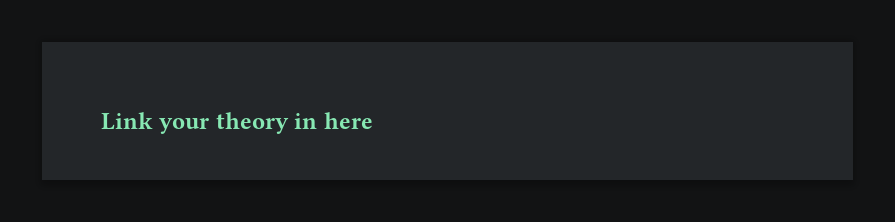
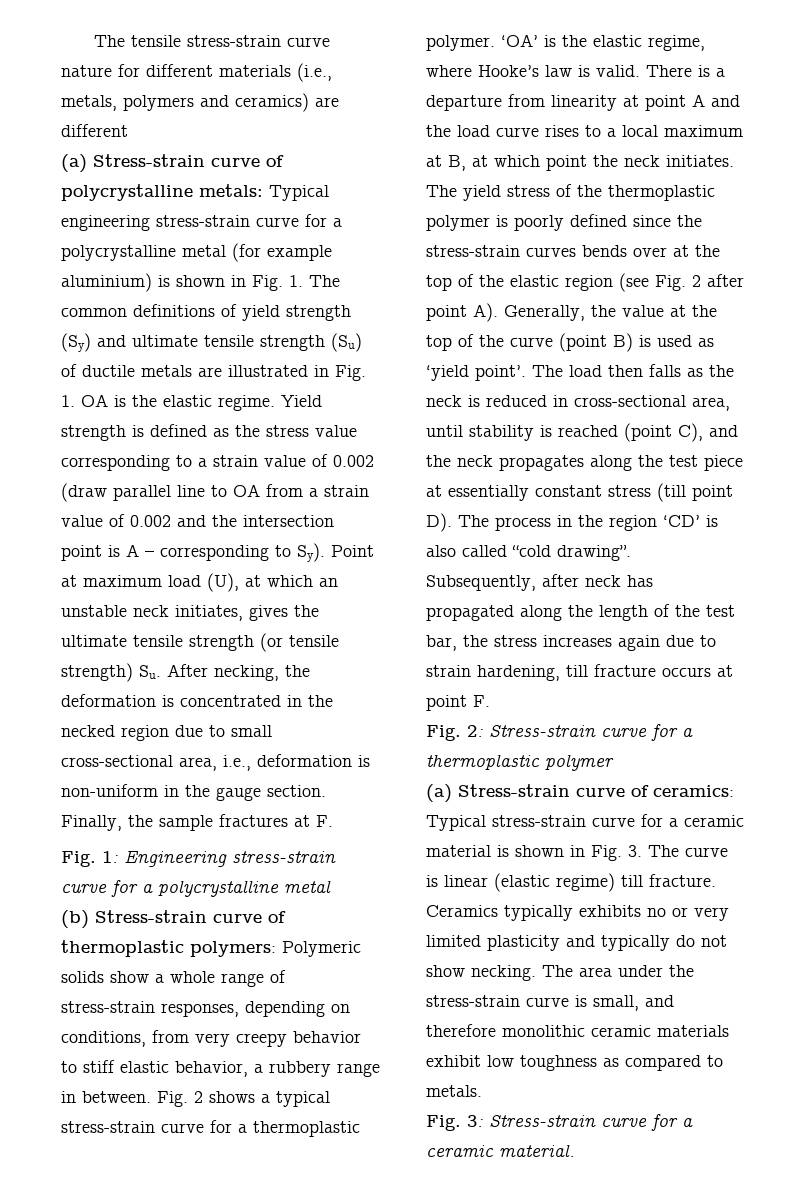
- Link your theory in here
+ The tensile stress-strain curve nature for different materials (i.e., metals, polymers and ceramics) are different
+ (a) Stress-strain curve of polycrystalline metals: Typical engineering stress-strain curve for a polycrystalline metal (for example aluminium) is shown in Fig. 1. The common definitions of yield strength (Sy) and ultimate tensile strength (Su) of ductile metals are illustrated in Fig. 1. OA is the elastic regime. Yield strength is defined as the stress value corresponding to a strain value of 0.002 (draw parallel line to OA from a strain value of 0.002 and the intersection point is A – corresponding to Sy). Point at maximum load (U), at which an unstable neck initiates, gives the ultimate tensile strength (or tensile strength) Su. After necking, the deformation is concentrated in the necked region due to small cross-sectional area, i.e., deformation is non-uniform in the gauge section. Finally, the sample fractures at F.
+ Fig. 1: Engineering stress-strain curve for a polycrystalline metal
+ (b) Stress-strain curve of thermoplastic polymers: Polymeric solids show a whole range of stress-strain responses, depending on conditions, from very creepy behavior to stiff elastic behavior, a rubbery range in between. Fig. 2 shows a typical stress-strain curve for a thermoplastic polymer. ‘OA’ is the elastic regime, where Hooke’s law is valid. There is a departure from linearity at point A and the load curve rises to a local maximum at B, at which point the neck initiates. The yield stress of the thermoplastic polymer is poorly defined since the stress-strain curves bends over at the top of the elastic region (see Fig. 2 after point A). Generally, the value at the top of the curve (point B) is used as ‘yield point’. The load then falls as the neck is reduced in cross-sectional area, until stability is reached (point C), and the neck propagates along the test piece at essentially constant stress (till point D). The process in the region ‘CD’ is also called “cold drawing”. Subsequently, after neck has propagated along the length of the test bar, the stress increases again due to strain hardening, till fracture occurs at point F.
+ Fig. 2: Stress-strain curve for a thermoplastic polymer
+ (a) Stress-strain curve of ceramics: Typical stress-strain curve for a ceramic material is shown in Fig. 3. The curve is linear (elastic regime) till fracture. Ceramics typically exhibits no or very limited plasticity and typically do not show necking. The area under the stress-strain curve is small, and therefore monolithic ceramic materials exhibit low toughness as compared to metals.
+ Fig. 3: Stress-strain curve for a ceramic material.

